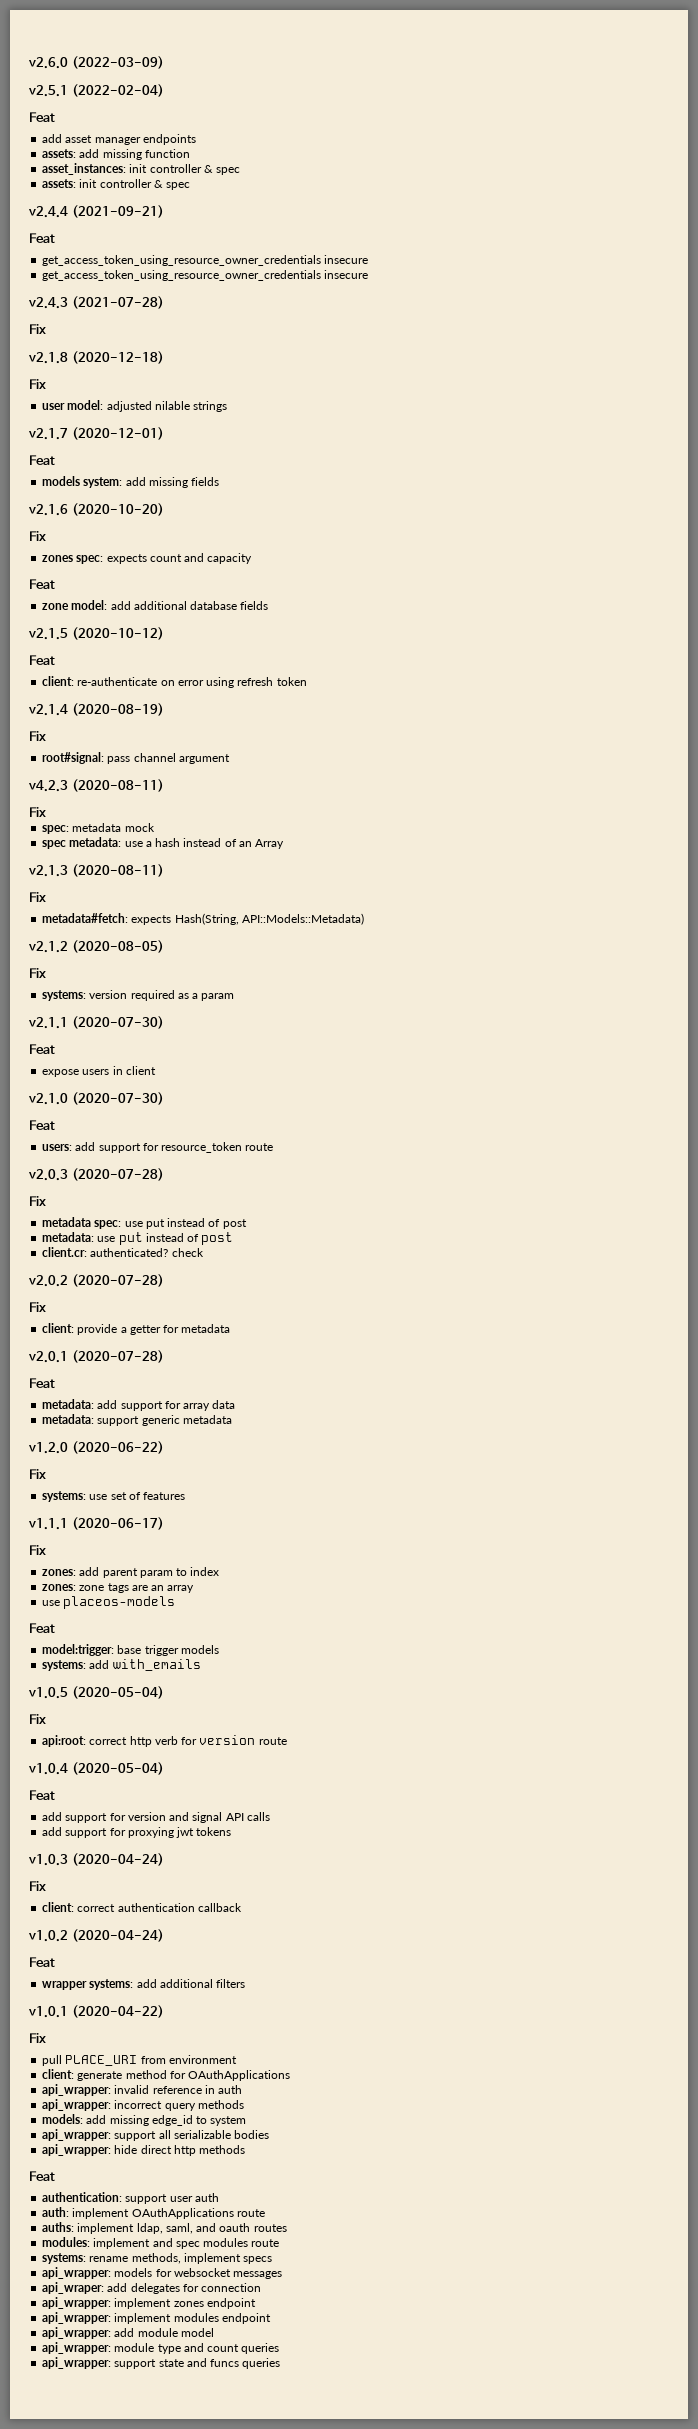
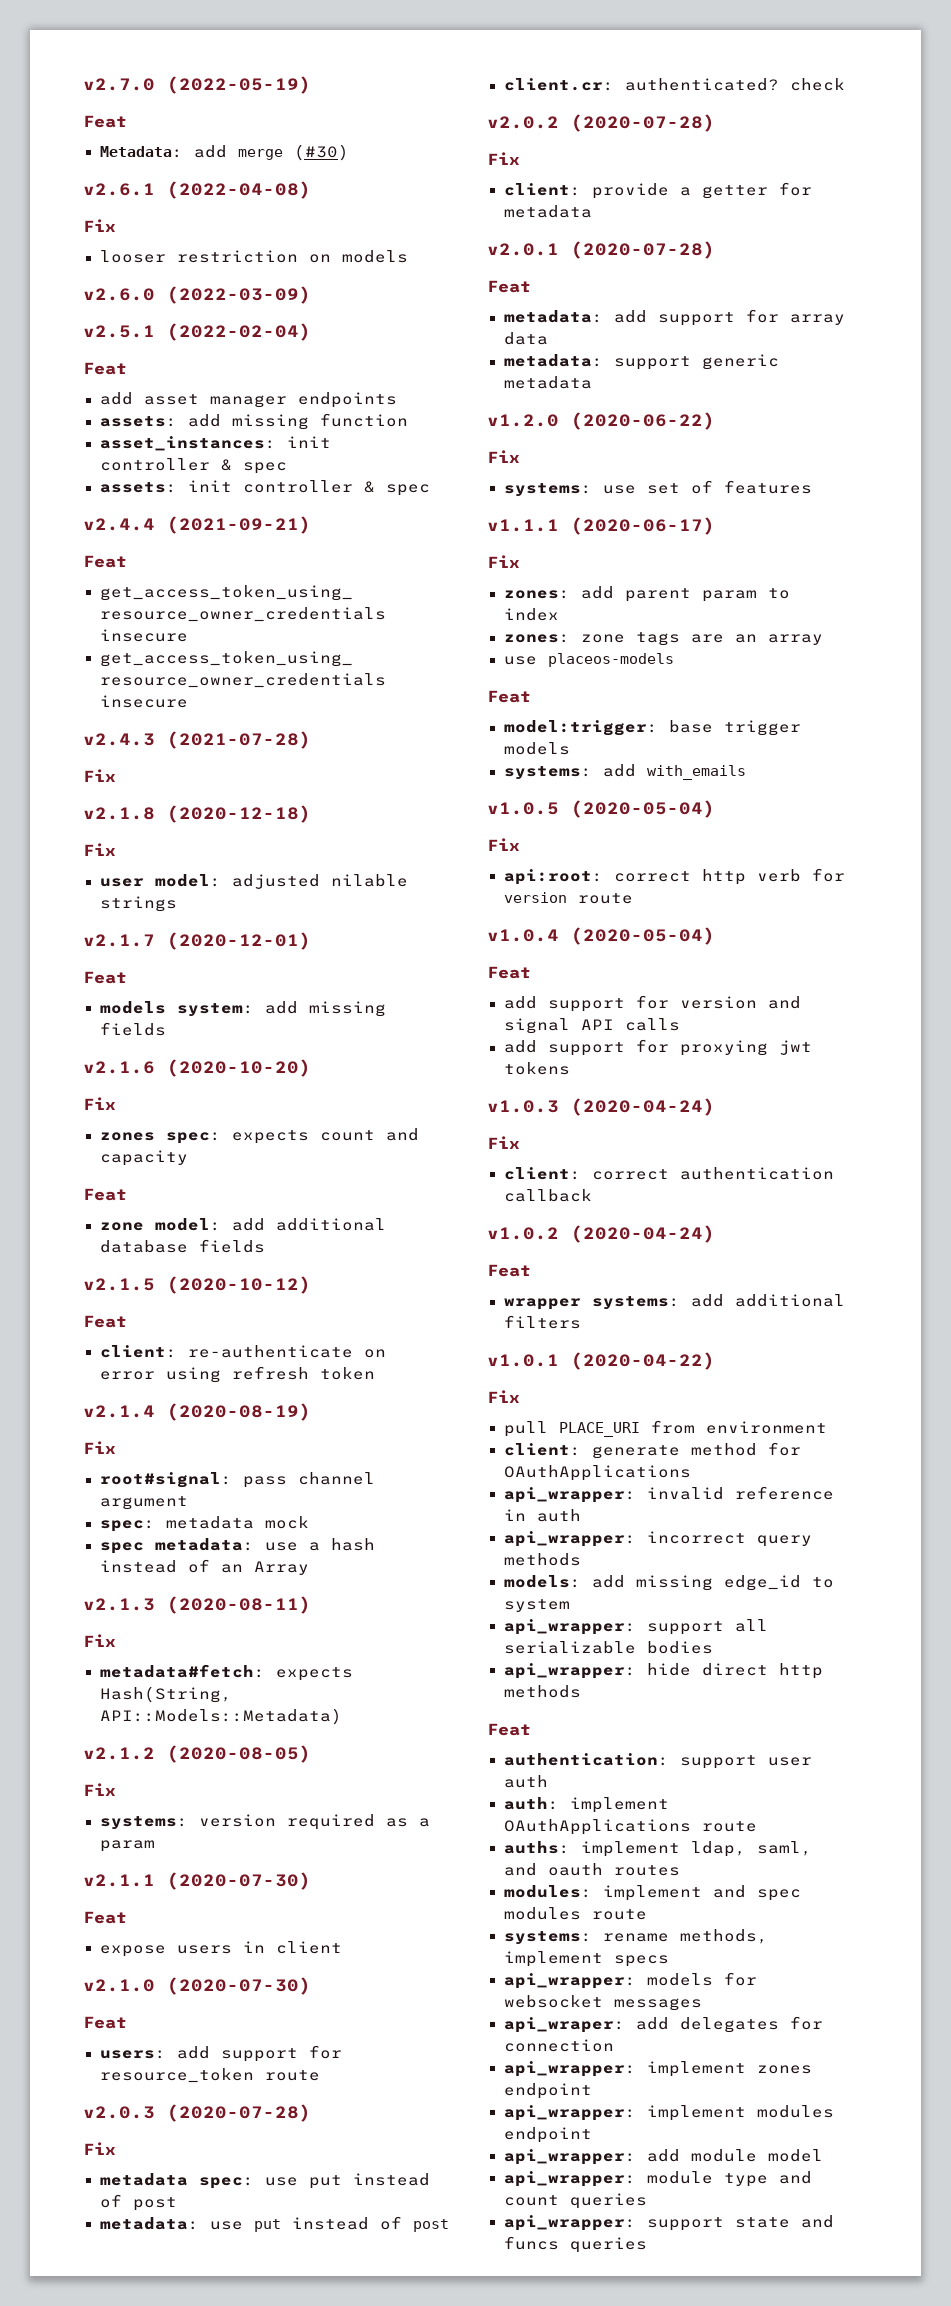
+ v2.7.0 (2022-05-19)
+ Feat
+ Metadata: add merge (#30)
+ v2.6.1 (2022-04-08)
+ Fix
+ looser restriction on models
- v4.2.3 (2020-08-11)
- Fix

